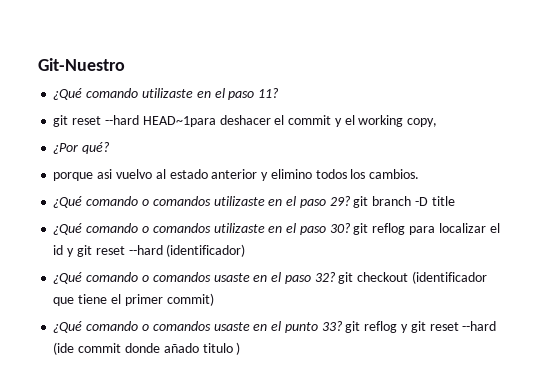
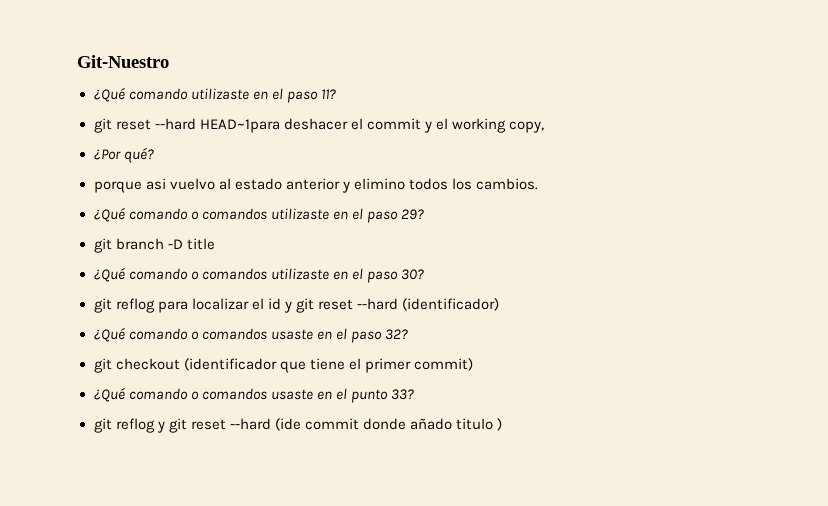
- ¿Qué comando o comandos utilizaste en el paso 29? git branch -D title
+ ¿Qué comando o comandos utilizaste en el paso 29?
+ git branch -D title
- ¿Qué comando o comandos utilizaste en el paso 30? git reflog para localizar el id y git reset --hard (identificador)
+ ¿Qué comando o comandos utilizaste en el paso 30?
+ git reflog para localizar el id y git reset --hard (identificador)
- ¿Qué comando o comandos usaste en el paso 32? git checkout (identificador que tiene el primer commit)
+ ¿Qué comando o comandos usaste en el paso 32?
+ git checkout (identificador que tiene el primer commit)
- ¿Qué comando o comandos usaste en el punto 33? git reflog y git reset --hard (ide commit donde añado titulo )
+ ¿Qué comando o comandos usaste en el punto 33?
+ git reflog y git reset --hard (ide commit donde añado titulo )

